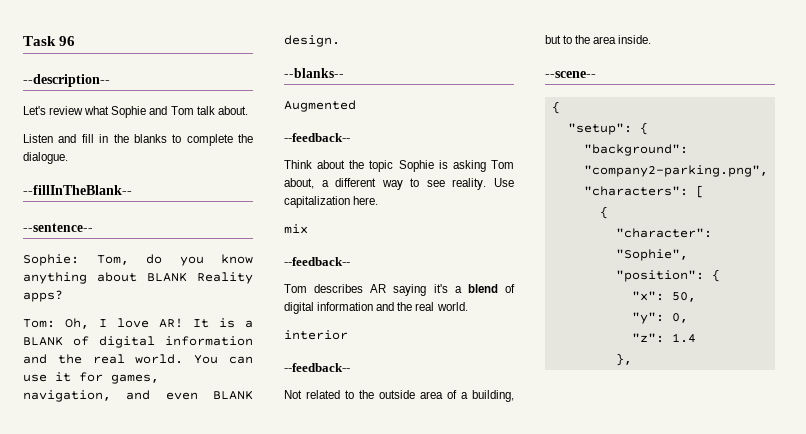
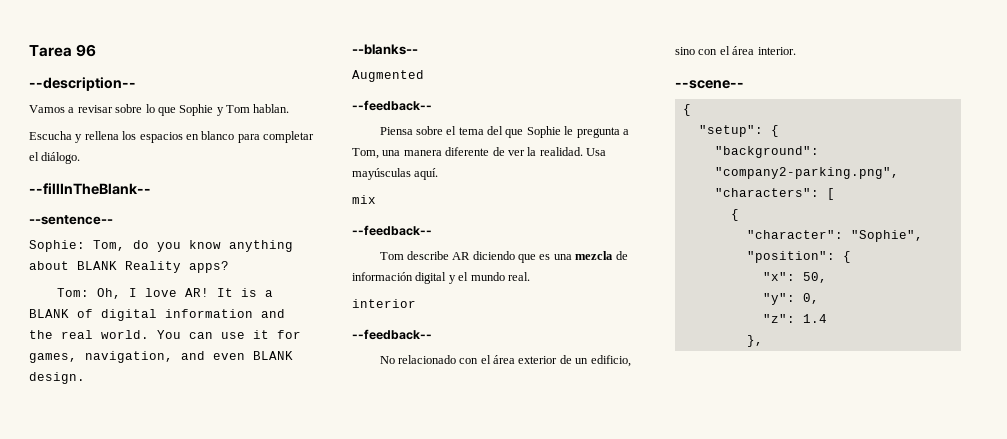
- Task 96
+ Tarea 96
- Let's review what Sophie and Tom talk about.
- Listen and fill in the blanks to complete the dialogue.
+ Vamos a revisar sobre lo que Sophie y Tom hablan.
+ Escucha y rellena los espacios en blanco para completar el diálogo.
- Think about the topic Sophie is asking Tom about, a different way to see reality. Use capitalization here.
+ Piensa sobre el tema del que Sophie le pregunta a Tom, una manera diferente de ver la realidad. Usa mayúsculas aquí.
  mix
  --feedback--
- Tom describes AR saying it's a blend of digital information and the real world.
+ Tom describe AR diciendo que es una mezcla de información digital y el mundo real.
  interior
  --feedback--
- Not related to the outside area of a building, but to the area inside.
+ No relacionado con el área exterior de un edificio, sino con el área interior.

